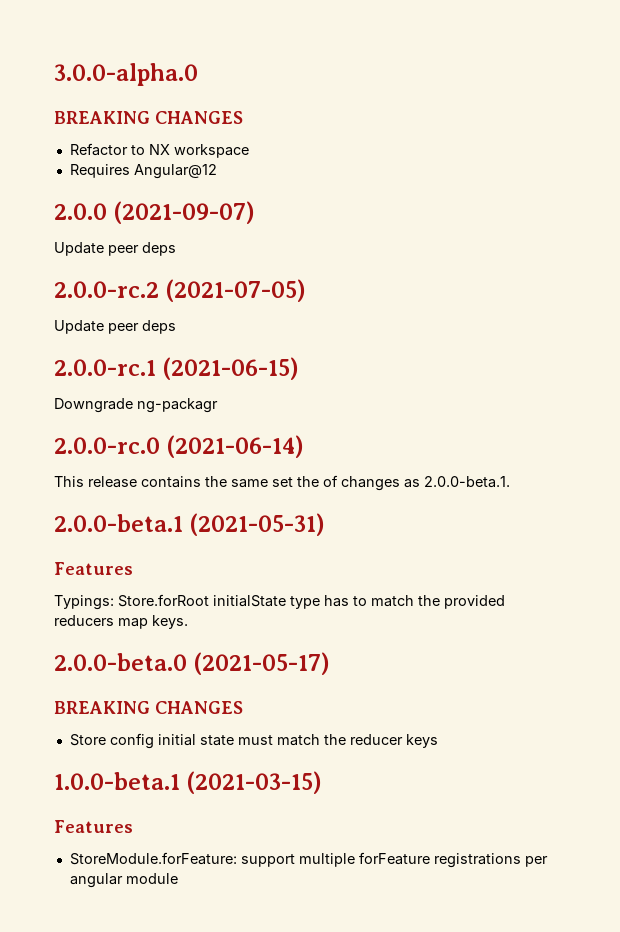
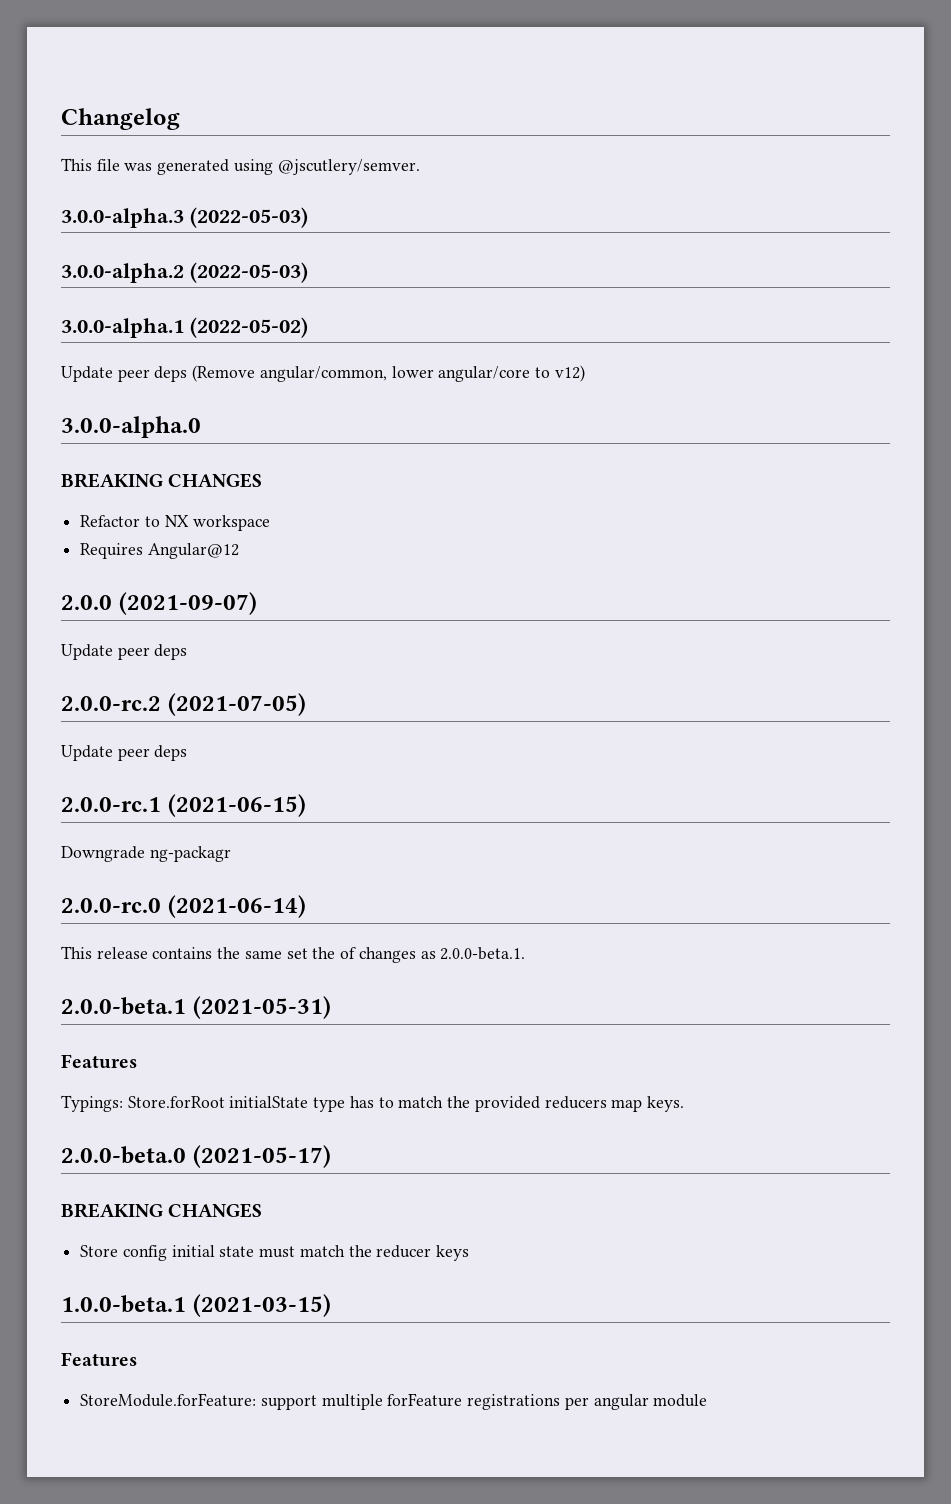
+ Changelog
+ This file was generated using @jscutlery/semver.
+ 3.0.0-alpha.3 (2022-05-03)
+ 3.0.0-alpha.2 (2022-05-03)
+ 3.0.0-alpha.1 (2022-05-02)
+ Update peer deps (Remove angular/common, lower angular/core to v12)

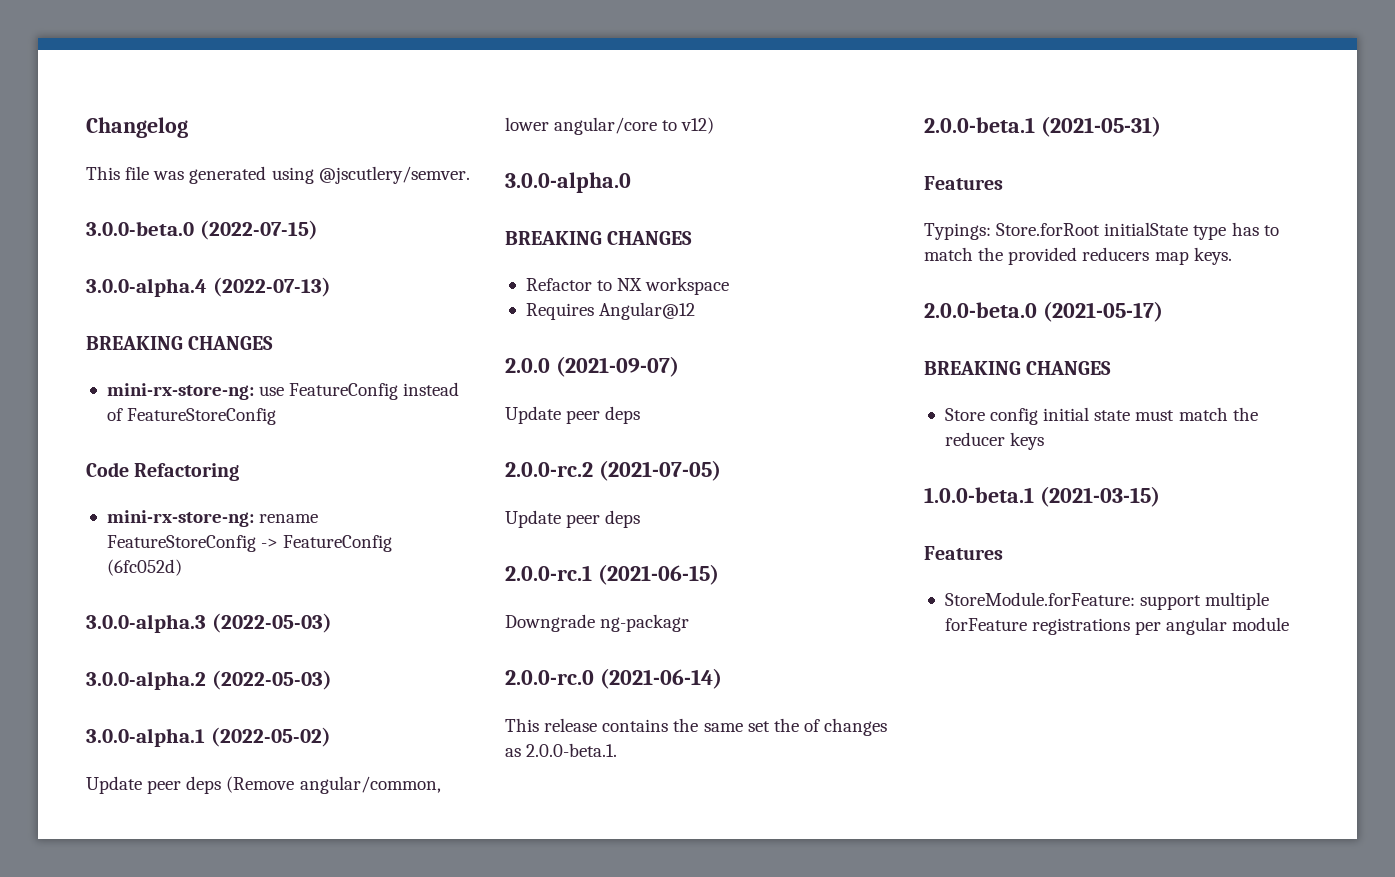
+ 3.0.0-beta.0 (2022-07-15)
+ 3.0.0-alpha.4 (2022-07-13)
+ BREAKING CHANGES
+ mini-rx-store-ng: use FeatureConfig instead of FeatureStoreConfig
+ Code Refactoring
+ mini-rx-store-ng: rename FeatureStoreConfig -> FeatureConfig (6fc052d)

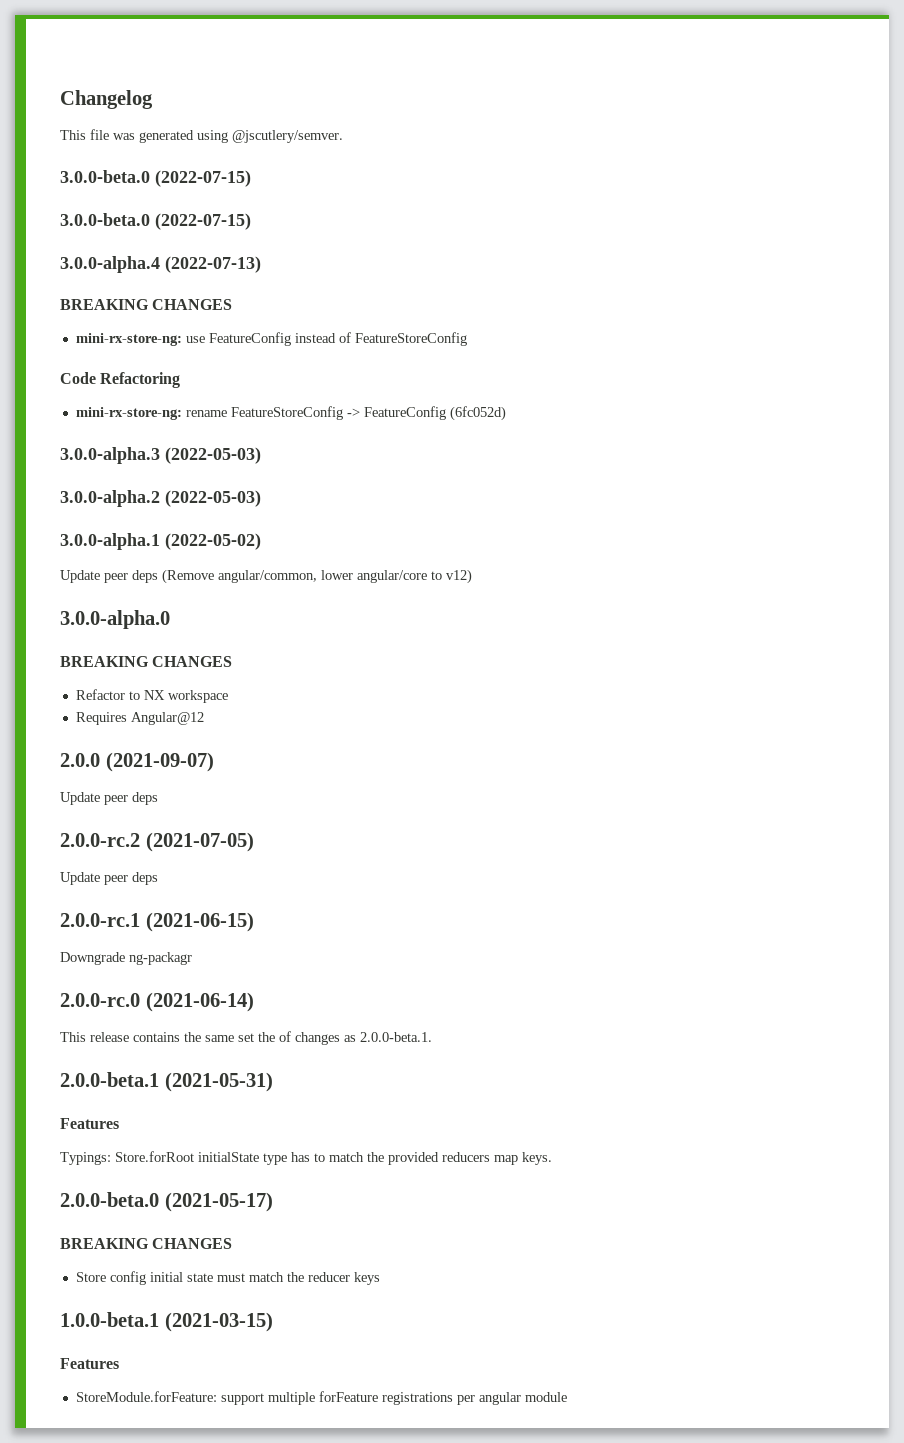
  This file was generated using @jscutlery/semver.
+ 3.0.0-beta.0 (2022-07-15)

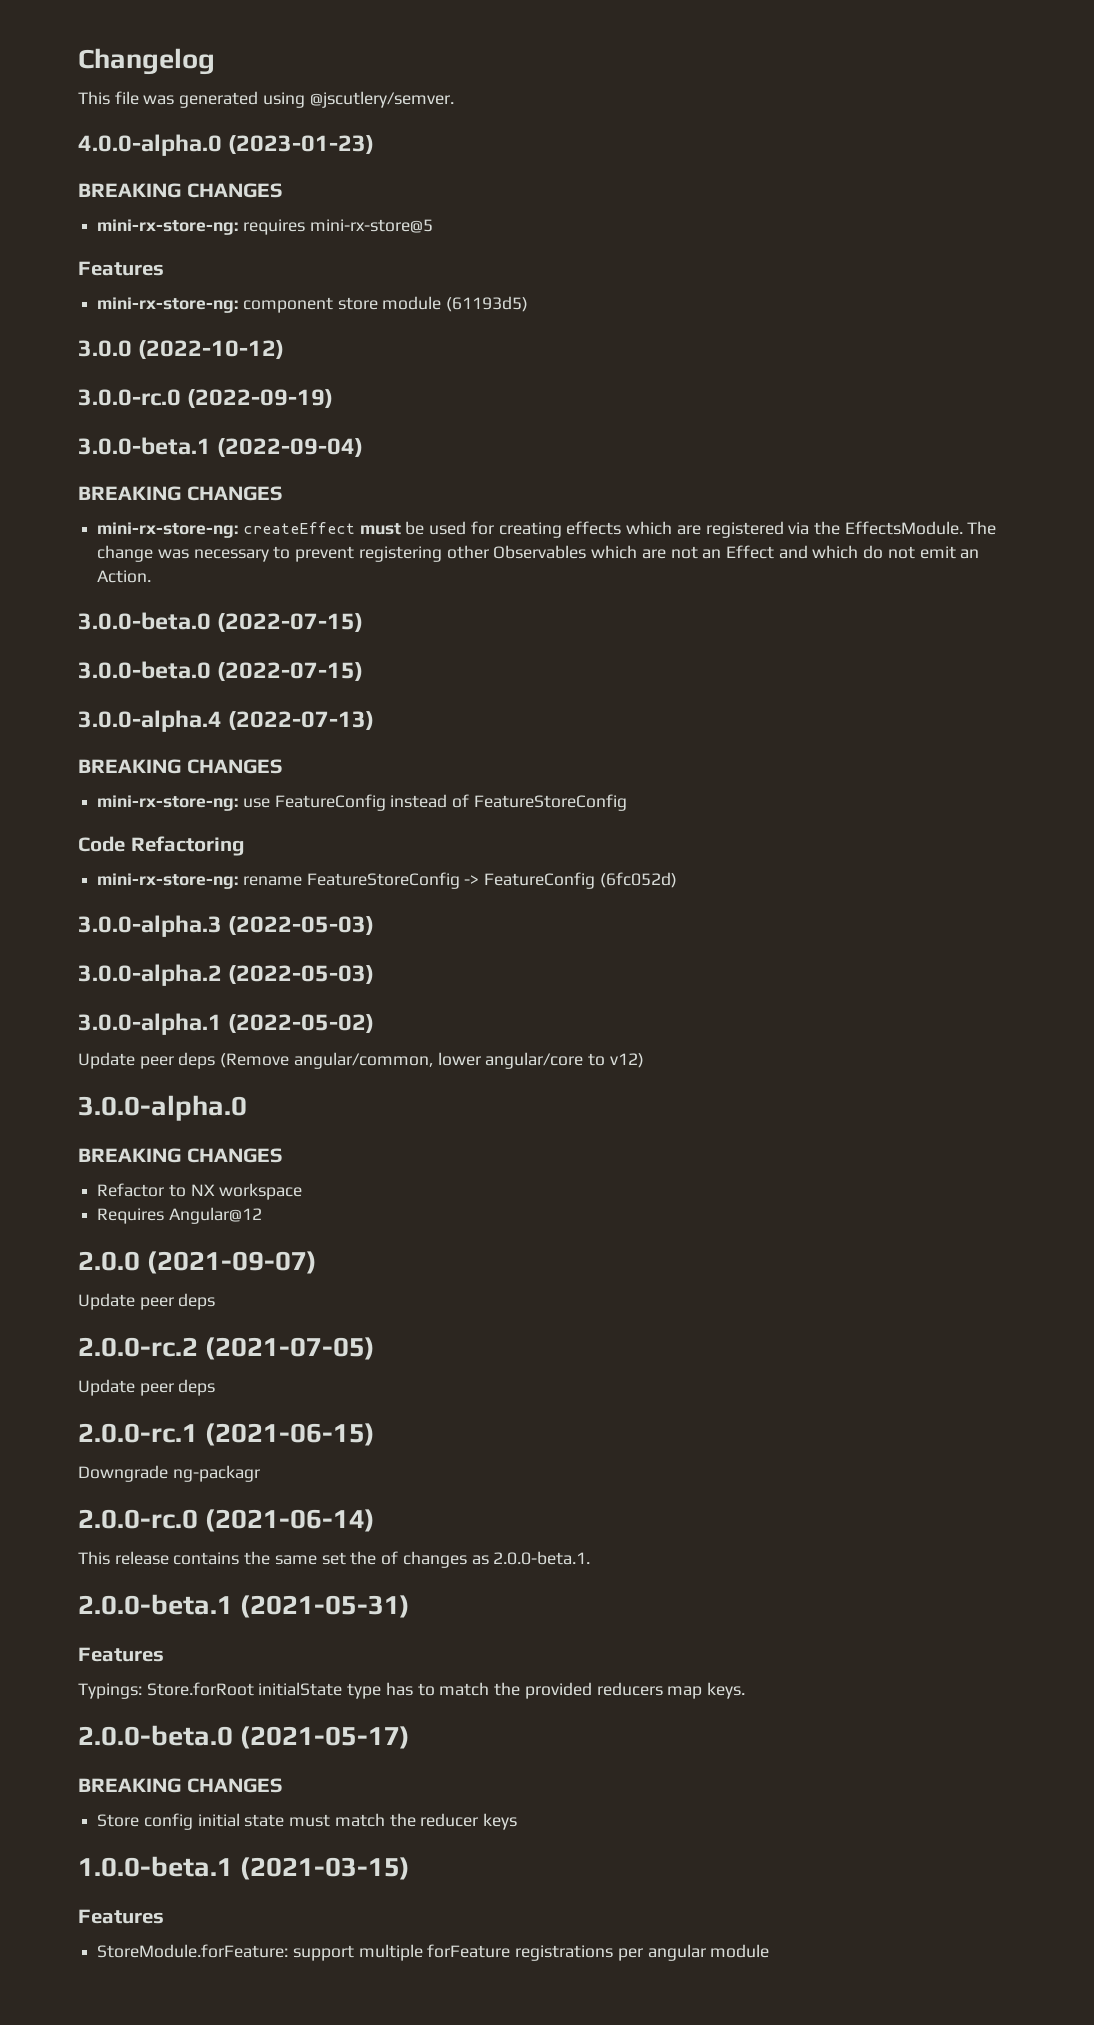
+ 4.0.0-alpha.0 (2023-01-23)
+ BREAKING CHANGES
+ mini-rx-store-ng: requires mini-rx-store@5
+ Features
+ mini-rx-store-ng: component store module (61193d5)
+ 3.0.0 (2022-10-12)
+ 3.0.0-rc.0 (2022-09-19)
+ 3.0.0-beta.1 (2022-09-04)
+ BREAKING CHANGES
+ mini-rx-store-ng: createEffect must be used for creating effects which are registered via the EffectsModule. The change was necessary to prevent registering other Observables which are not an Effect and which do not emit an Action.

